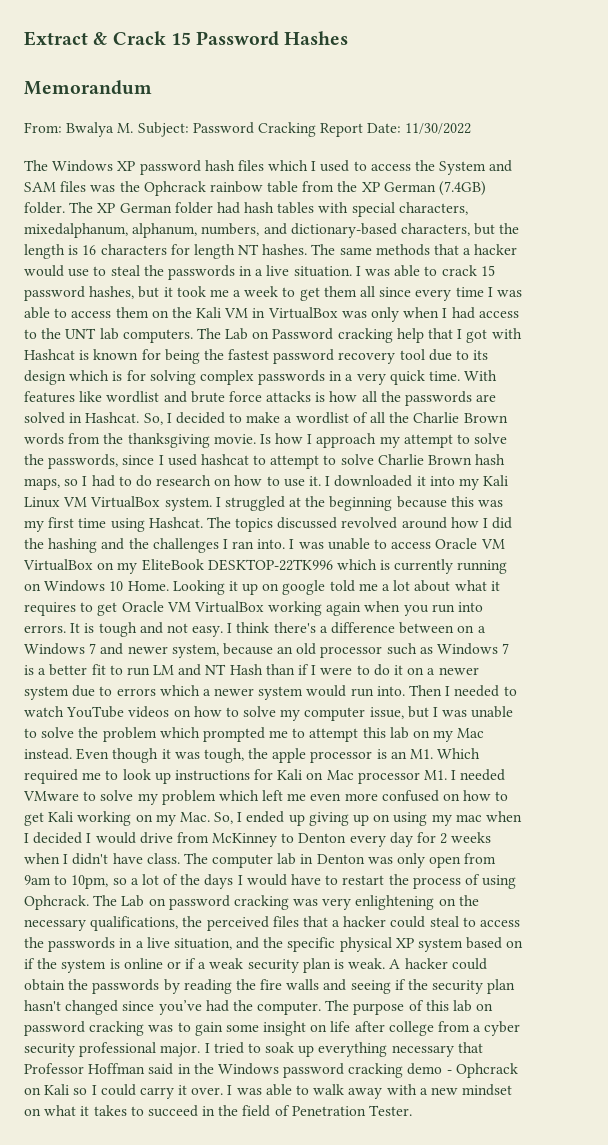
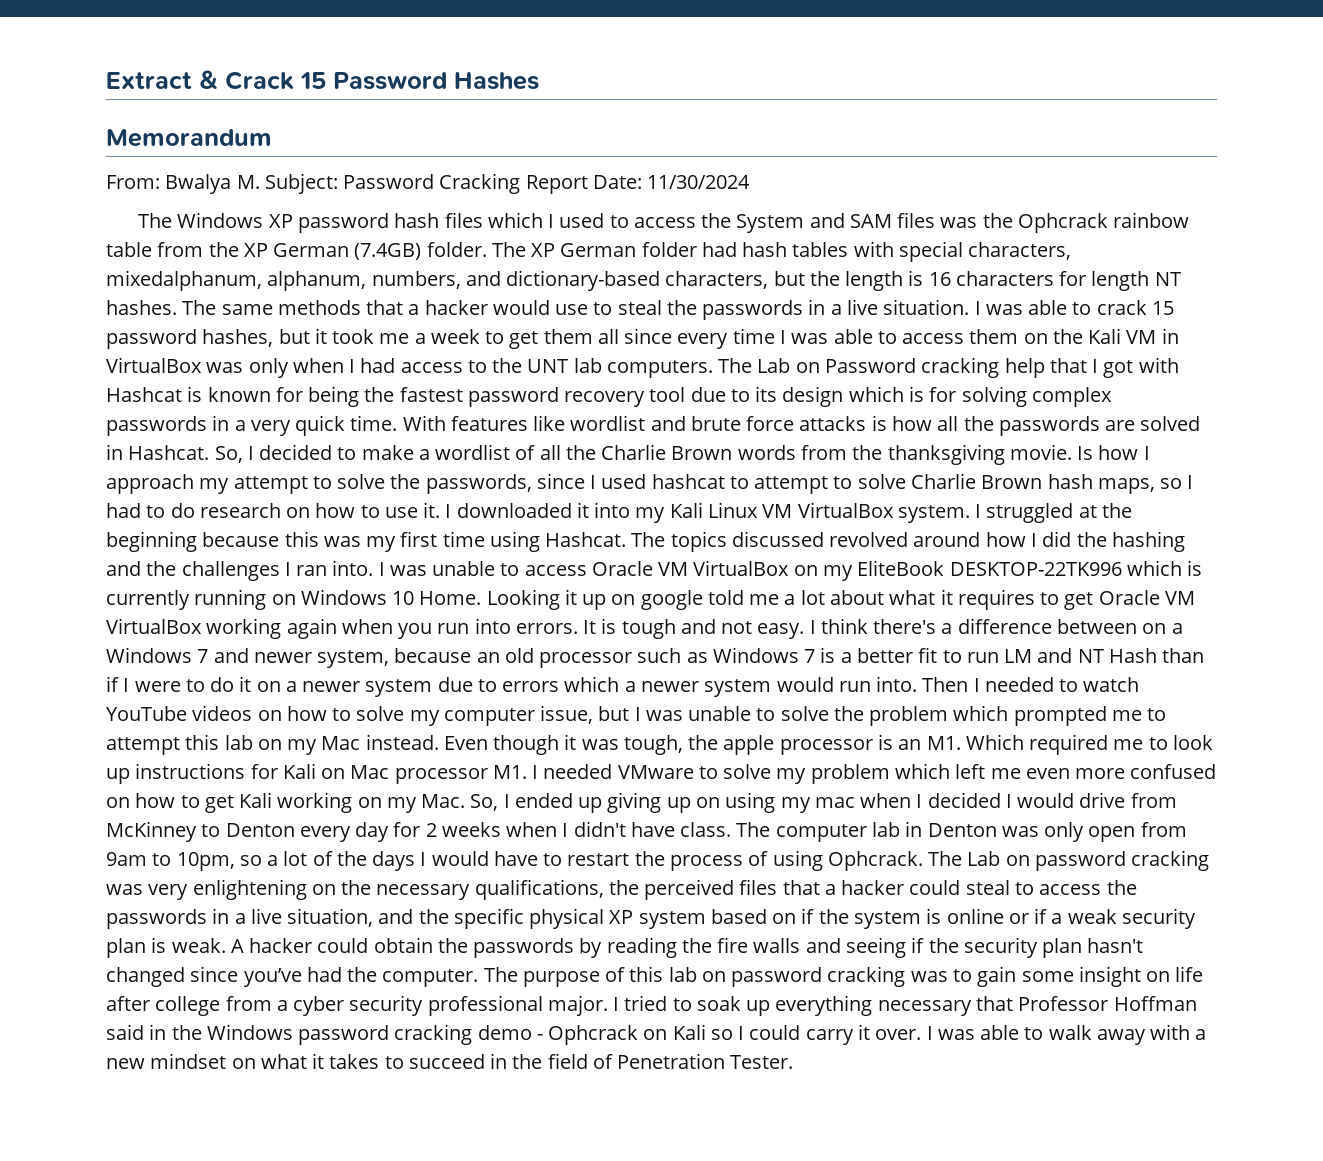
- From: Bwalya M. Subject: Password Cracking Report Date: 11/30/2022
+ From: Bwalya M. Subject: Password Cracking Report Date: 11/30/2024

